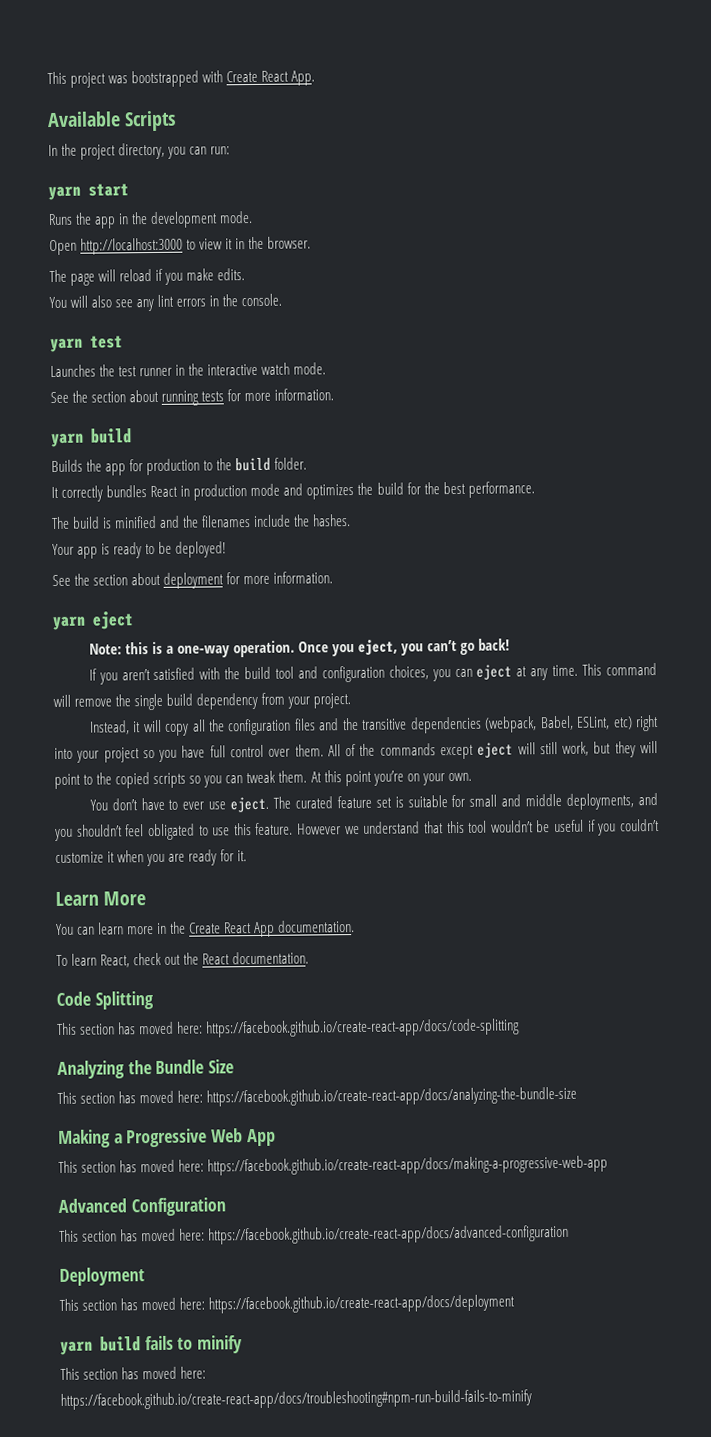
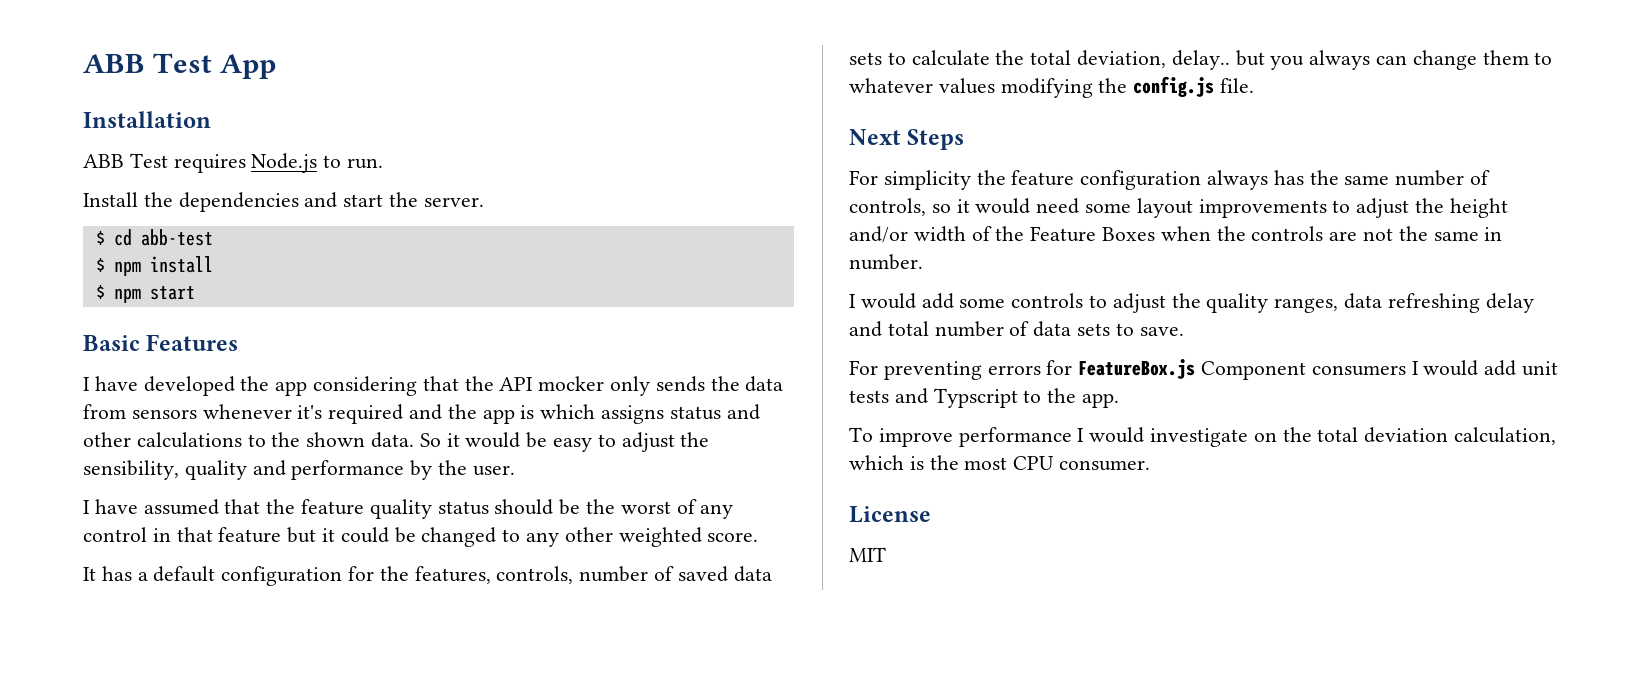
- This project was bootstrapped with Create React App.
- Available Scripts
- In the project directory, you can run:
- yarn start
- Runs the app in the development mode.
- Open http://localhost:3000 to view it in the browser.
- The page will reload if you make edits.
- You will also see any lint errors in the console.
- yarn test
- Launches the test runner in the interactive watch mode.
- See the section about running tests for more information.
- yarn build
- Builds the app for production to the build folder.
- It correctly bundles React in production mode and optimizes the build for the best performance.
- The build is minified and the filenames include the hashes.
- Your app is ready to be deployed!
- See the section about deployment for more information.
- yarn eject
- Note: this is a one-way operation. Once you eject, you can’t go back!
- If you aren’t satisfied with the build tool and configuration choices, you can eject at any time. This command will remove the single build dependency from your project.
- Instead, it will copy all the configuration files and the transitive dependencies (webpack, Babel, ESLint, etc) right into your project so you have full control over them. All of the commands except eject will still work, but they will point to the copied scripts so you can tweak them. At this point you’re on your own.
- You don’t have to ever use eject. The curated feature set is suitable for small and middle deployments, and you shouldn’t feel obligated to use this feature. However we understand that this tool wouldn’t be useful if you couldn’t customize it when you are ready for it.
- Learn More
- You can learn more in the Create React App documentation.
- To learn React, check out the React documentation.
- Code Splitting
- This section has moved here: https://facebook.github.io/create-react-app/docs/code-splitting
- Analyzing the Bundle Size
- This section has moved here: https://facebook.github.io/create-react-app/docs/analyzing-the-bundle-size
- Making a Progressive Web App
- This section has moved here: https://facebook.github.io/create-react-app/docs/making-a-progressive-web-app
- Advanced Configuration
- This section has moved here: https://facebook.github.io/create-react-app/docs/advanced-configuration
- Deployment
- This section has moved here: https://facebook.github.io/create-react-app/docs/deployment
- yarn build fails to minify
- This section has moved here: https://facebook.github.io/create-react-app/docs/troubleshooting#npm-run-build-fails-to-minify
+ ABB Test App
+ Installation
+ ABB Test requires Node.js to run.
+ Install the dependencies and start the server.
+ $ cd abb-test
+ $ npm install
+ $ npm start
+ Basic Features
+ I have developed the app considering that the API mocker only sends the data from sensors whenever it's required and the app is which assigns status and other calculations to the shown data. So it would be easy to adjust the sensibility, quality and performance by the user.
+ I have assumed that the feature quality status should be the worst of any control in that feature but it could be changed to any other weighted score.
+ It has a default configuration for the features, controls, number of saved data sets to calculate the total deviation, delay.. but you always can change them to whatever values modifying the config.js file.
+ Next Steps
+ For simplicity the feature configuration always has the same number of controls, so it would need some layout improvements to adjust the height and/or width of the Feature Boxes when the controls are not the same in number.
+ I would add some controls to adjust the quality ranges, data refreshing delay and total number of data sets to save.
+ For preventing errors for FeatureBox.js Component consumers I would add unit tests and Typscript to the app.
+ To improve performance I would investigate on the total deviation calculation, which is the most CPU consumer.
+ License
+ MIT

